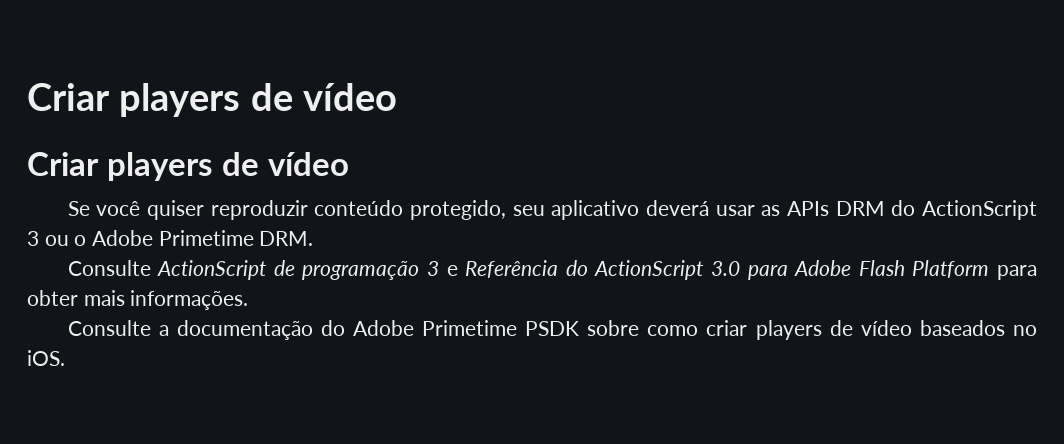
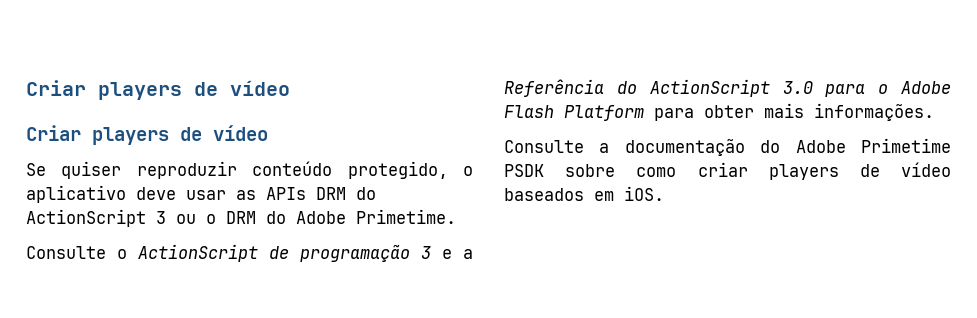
- Se você quiser reproduzir conteúdo protegido, seu aplicativo deverá usar as APIs DRM do ActionScript 3 ou o Adobe Primetime DRM.
- Consulte ActionScript de programação 3 e Referência do ActionScript 3.0 para Adobe Flash Platform para obter mais informações.
+ Se quiser reproduzir conteúdo protegido, o aplicativo deve usar as APIs DRM do ActionScript 3 ou o DRM do Adobe Primetime.
+ Consulte o ActionScript de programação 3 e a Referência do ActionScript 3.0 para o Adobe Flash Platform para obter mais informações.
- Consulte a documentação do Adobe Primetime PSDK sobre como criar players de vídeo baseados no iOS.
+ Consulte a documentação do Adobe Primetime PSDK sobre como criar players de vídeo baseados em iOS.

